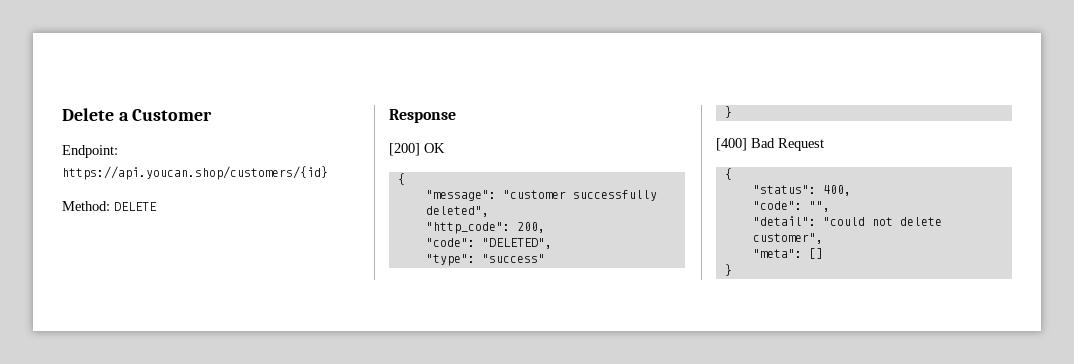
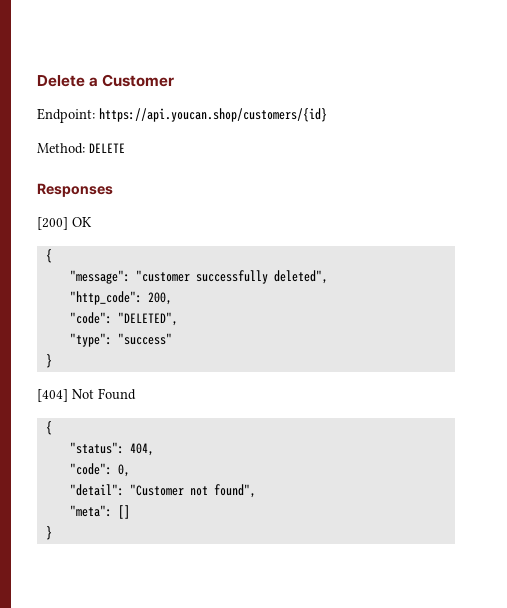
- Response
+ Responses
- [400] Bad Request
+ [404] Not Found
- "status": 400,
- "code": "",
+ "status": 404,
+ "code": 0,
- "detail": "could not delete customer",
+ "detail": "Customer not found",

